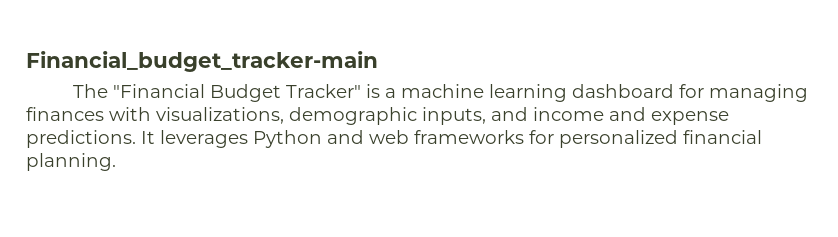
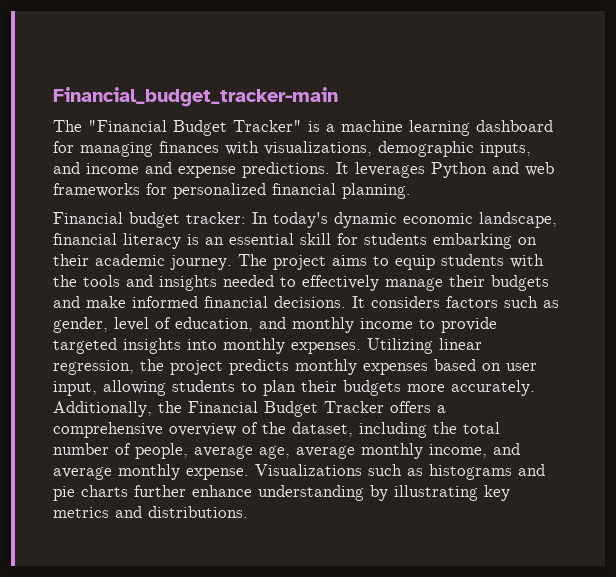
+ Financial budget tracker: In today's dynamic economic landscape, financial literacy is an essential skill for students embarking on their academic journey. The project aims to equip students with the tools and insights needed to effectively manage their budgets and make informed financial decisions. It considers factors such as gender, level of education, and monthly income to provide targeted insights into monthly expenses. Utilizing linear regression, the project predicts monthly expenses based on user input, allowing students to plan their budgets more accurately. Additionally, the Financial Budget Tracker offers a comprehensive overview of the dataset, including the total number of people, average age, average monthly income, and average monthly expense. Visualizations such as histograms and pie charts further enhance understanding by illustrating key metrics and distributions.

